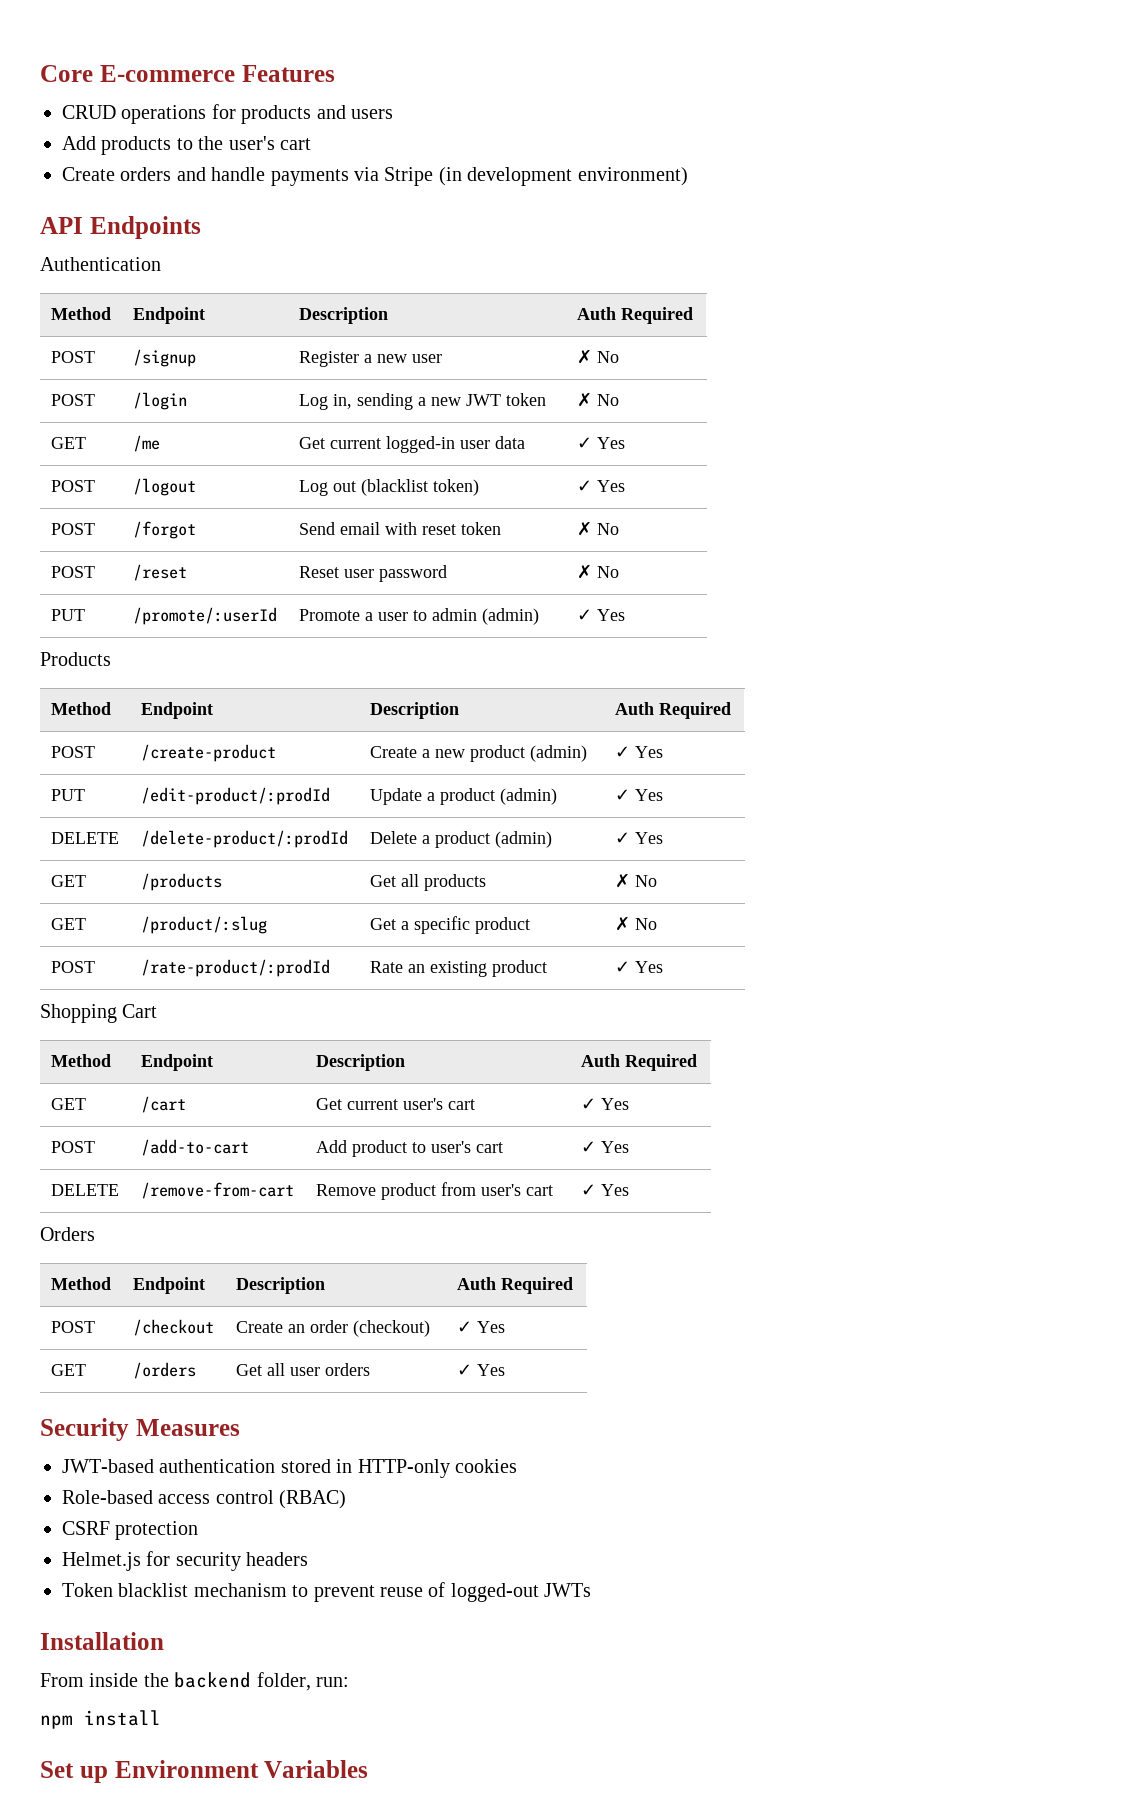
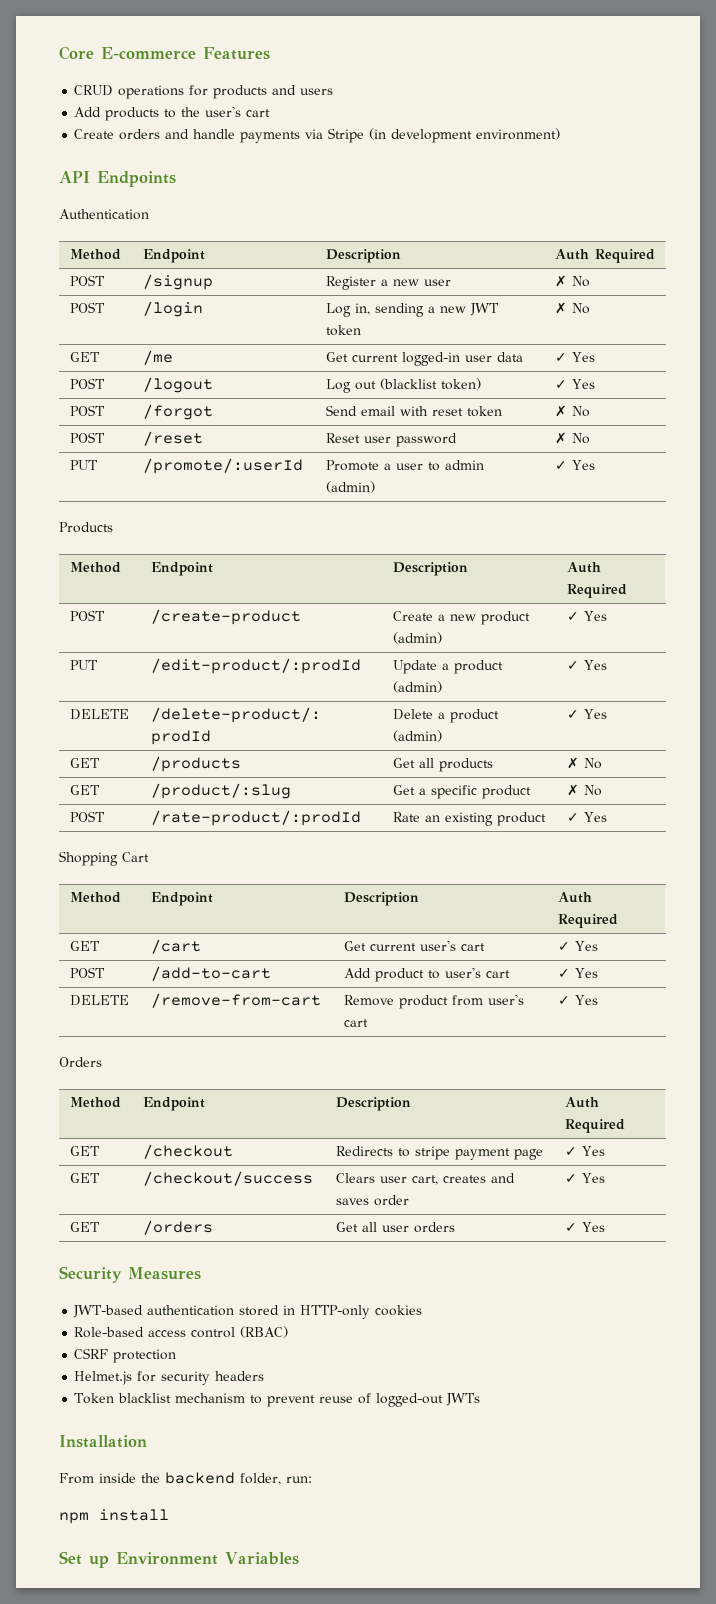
- POST | /checkout | Create an order (checkout) | ✓ Yes
+ GET | /checkout | Redirects to stripe payment page | ✓ Yes
+ GET | /checkout/success | Clears user cart, creates and saves order | ✓ Yes

